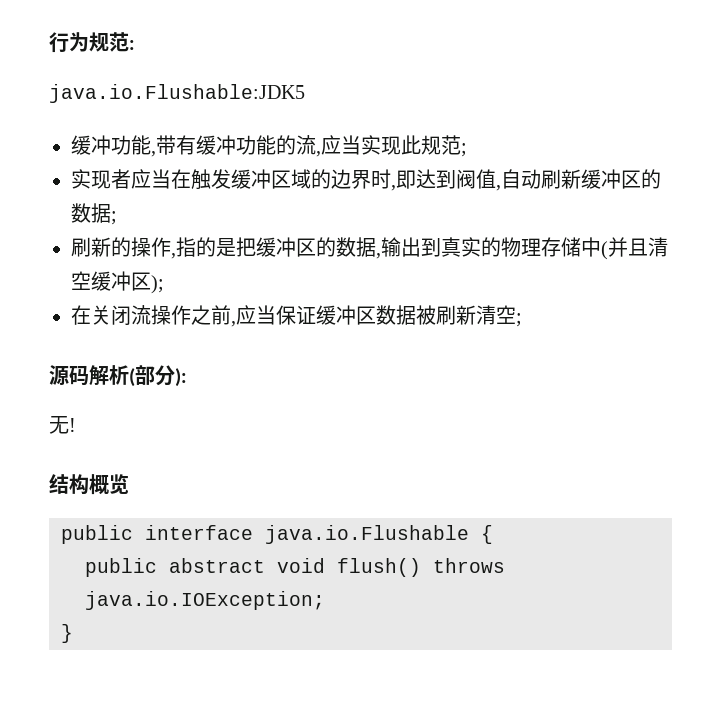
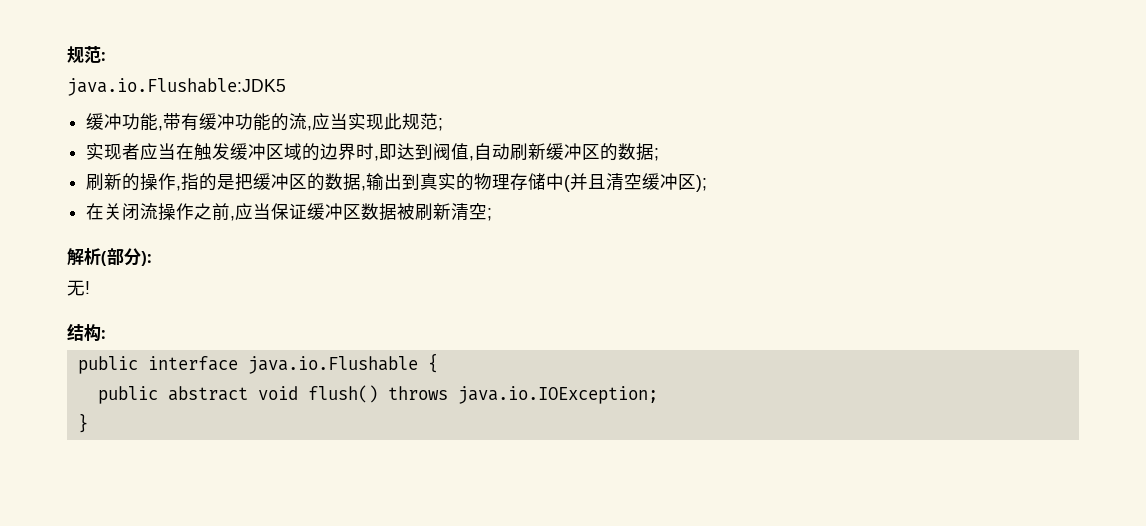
- 行为规范:
+ 规范:
- 源码解析(部分):
+ 解析(部分):
- 结构概览
+ 结构:

